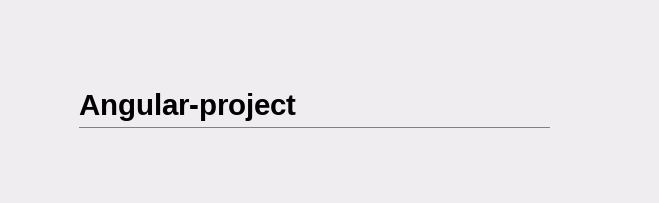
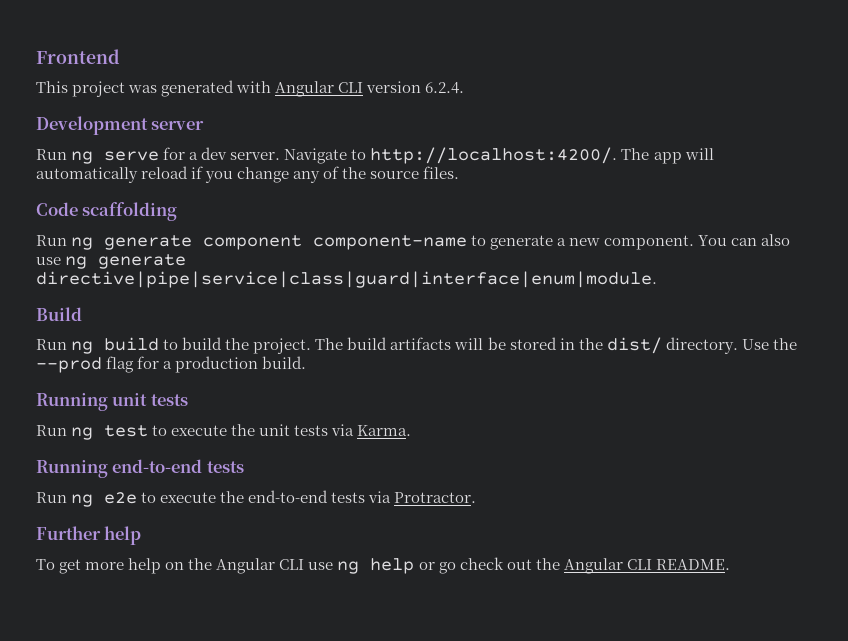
- Angular-project
+ Frontend
+ This project was generated with Angular CLI version 6.2.4.
+ Development server
+ Run ng serve for a dev server. Navigate to http://localhost:4200/. The app will automatically reload if you change any of the source files.
+ Code scaffolding
+ Run ng generate component component-name to generate a new component. You can also use ng generate directive|pipe|service|class|guard|interface|enum|module.
+ Build
+ Run ng build to build the project. The build artifacts will be stored in the dist/ directory. Use the --prod flag for a production build.
+ Running unit tests
+ Run ng test to execute the unit tests via Karma.
+ Running end-to-end tests
+ Run ng e2e to execute the end-to-end tests via Protractor.
+ Further help
+ To get more help on the Angular CLI use ng help or go check out the Angular CLI README.

